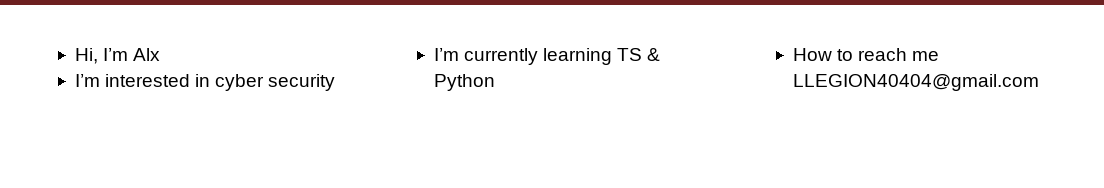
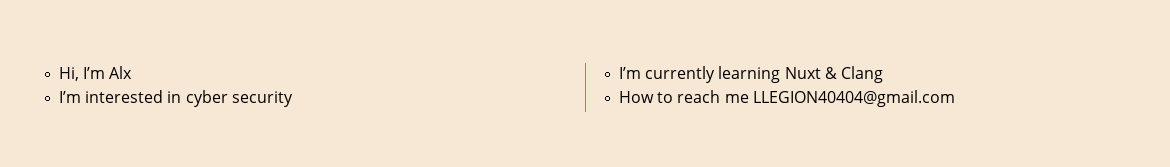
- I’m currently learning TS & Python
+ I’m currently learning Nuxt & Clang

